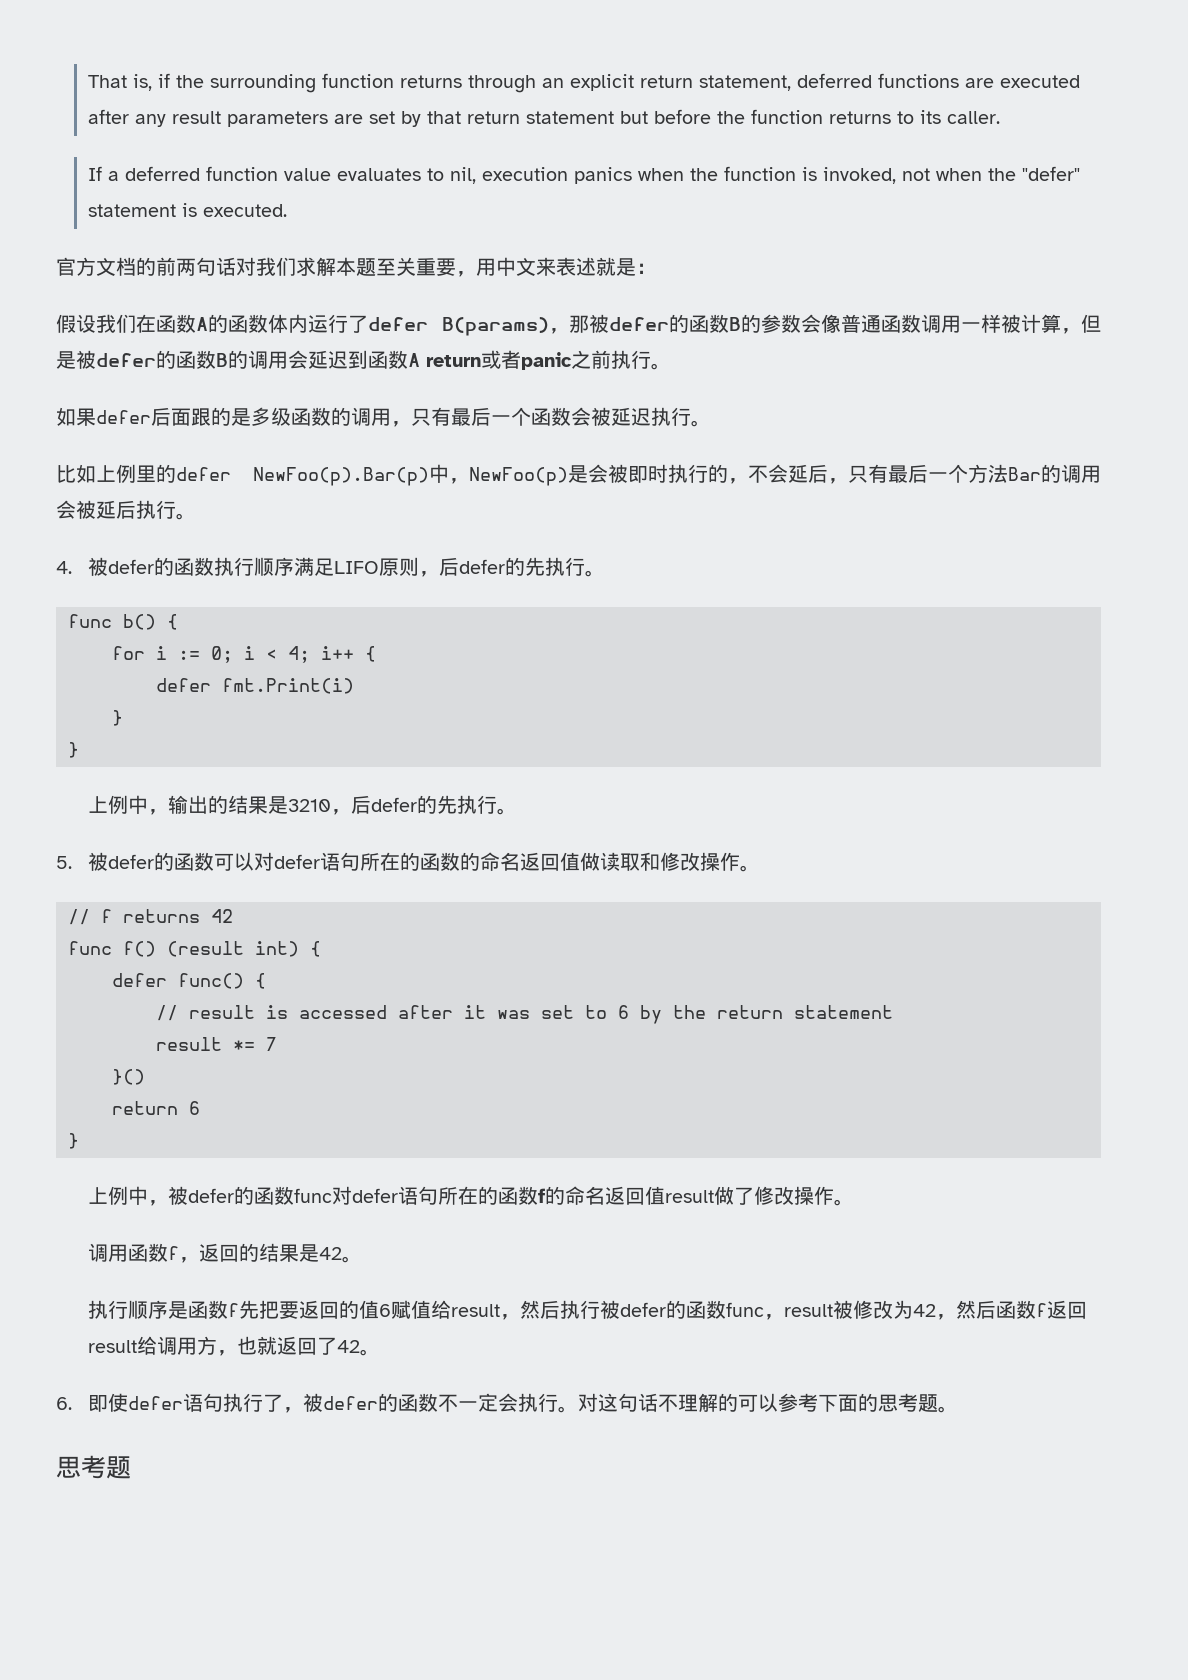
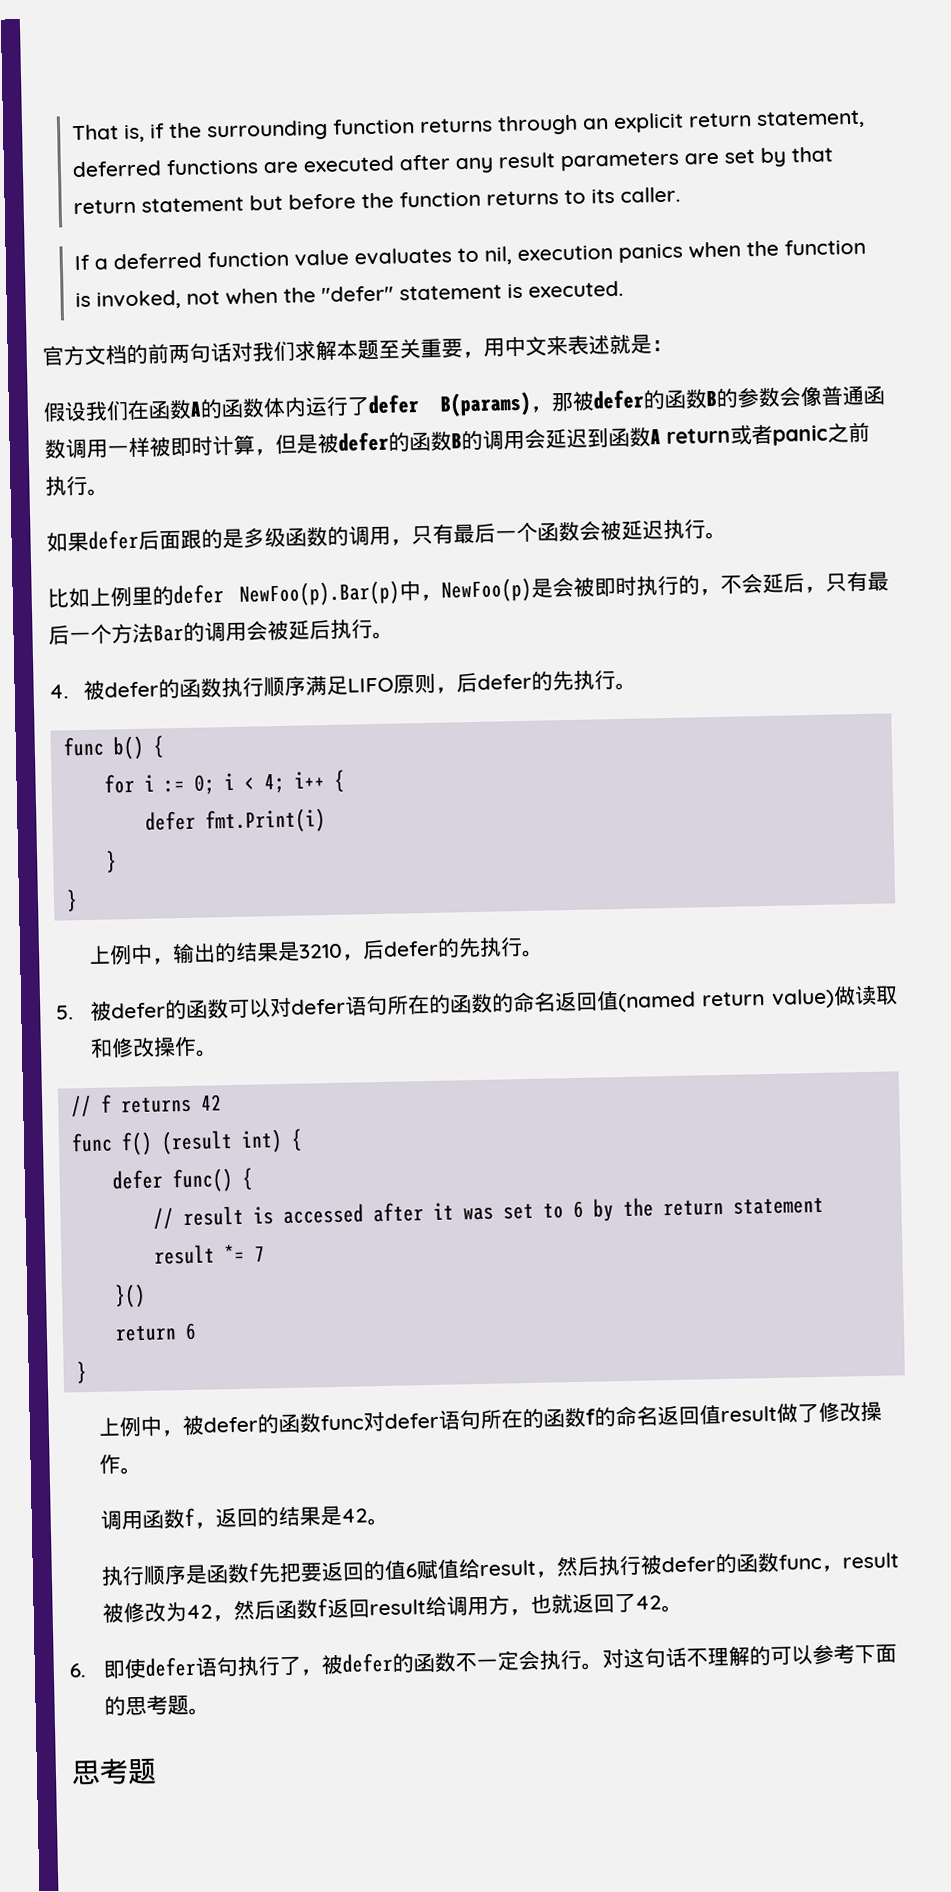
- 假设我们在函数A的函数体内运行了defer B(params)，那被defer的函数B的参数会像普通函数调用一样被计算，但是被defer的函数B的调用会延迟到函数A return或者panic之前执行。
+ 假设我们在函数A的函数体内运行了defer B(params)，那被defer的函数B的参数会像普通函数调用一样被即时计算，但是被defer的函数B的调用会延迟到函数A return或者panic之前执行。
- 5.被defer的函数可以对defer语句所在的函数的命名返回值做读取和修改操作。
+ 5.被defer的函数可以对defer语句所在的函数的命名返回值(named return value)做读取和修改操作。

